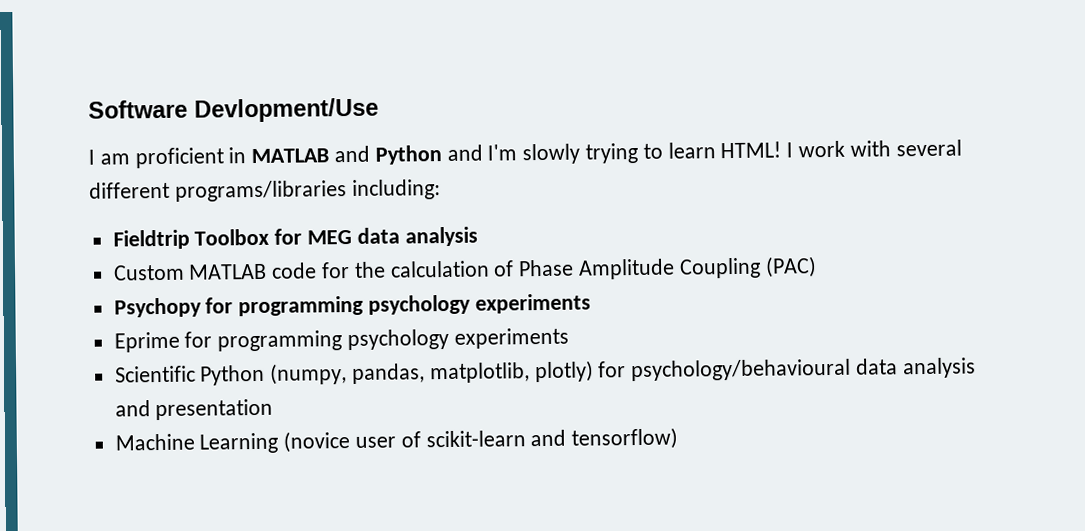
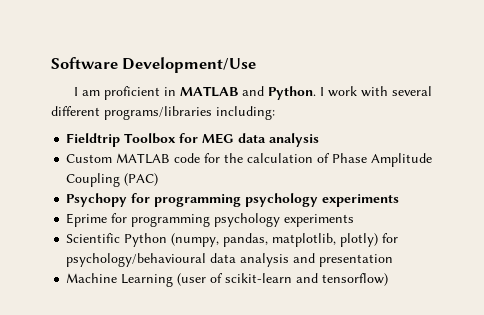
- Software Devlopment/Use
+ Software Development/Use
- I am proficient in MATLAB and Python and I'm slowly trying to learn HTML!
+ I am proficient in MATLAB and Python.
- Machine Learning (novice user of scikit-learn and tensorflow)
+ Machine Learning (user of scikit-learn and tensorflow)

